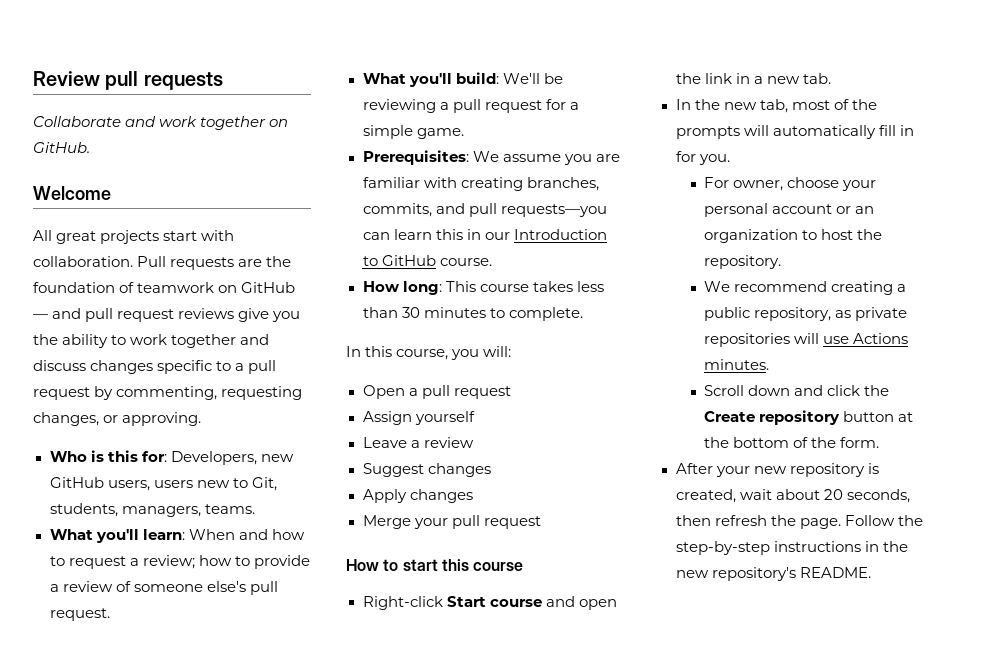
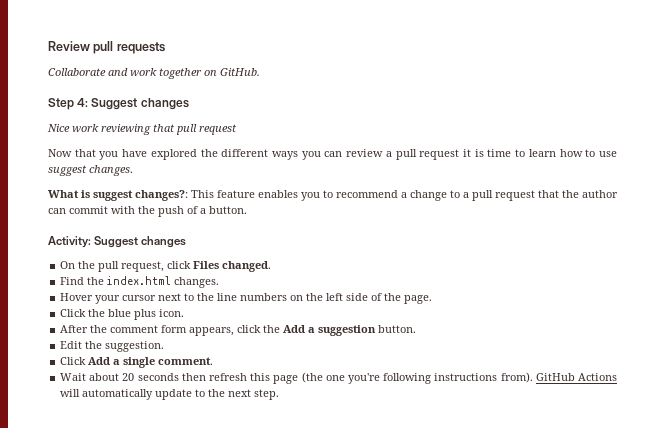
- Welcome
- All great projects start with collaboration. Pull requests are the foundation of teamwork on GitHub — and pull request reviews give you the ability to work together and discuss changes specific to a pull request by commenting, requesting changes, or approving.
- Who is this for: Developers, new GitHub users, users new to Git, students, managers, teams.
- What you'll learn: When and how to request a review; how to provide a review of someone else's pull request.
- What you'll build: We'll be reviewing a pull request for a simple game.
- Prerequisites: We assume you are familiar with creating branches, commits, and pull requests—you can learn this in our Introduction to GitHub course.
- How long: This course takes less than 30 minutes to complete.
- In this course, you will:
- Open a pull request
- Assign yourself
- Leave a review
- Suggest changes
- Apply changes
- Merge your pull request
- How to start this course
- Right-click Start course and open the link in a new tab.
- In the new tab, most of the prompts will automatically fill in for you.
- For owner, choose your personal account or an organization to host the repository.
- We recommend creating a public repository, as private repositories will use Actions minutes.
- Scroll down and click the Create repository button at the bottom of the form.
- After your new repository is created, wait about 20 seconds, then refresh the page. Follow the step-by-step instructions in the new repository's README.
+ Step 4: Suggest changes
+ Nice work reviewing that pull request
+ Now that you have explored the different ways you can review a pull request it is time to learn how to use suggest changes.
+ What is suggest changes?: This feature enables you to recommend a change to a pull request that the author can commit with the push of a button.
+ Activity: Suggest changes
+ On the pull request, click Files changed.
+ Find the index.html changes.
+ Hover your cursor next to the line numbers on the left side of the page.
+ Click the blue plus icon.
+ After the comment form appears, click the Add a suggestion button.
+ Edit the suggestion.
+ Click Add a single comment.
+ Wait about 20 seconds then refresh this page (the one you're following instructions from). GitHub Actions will automatically update to the next step.

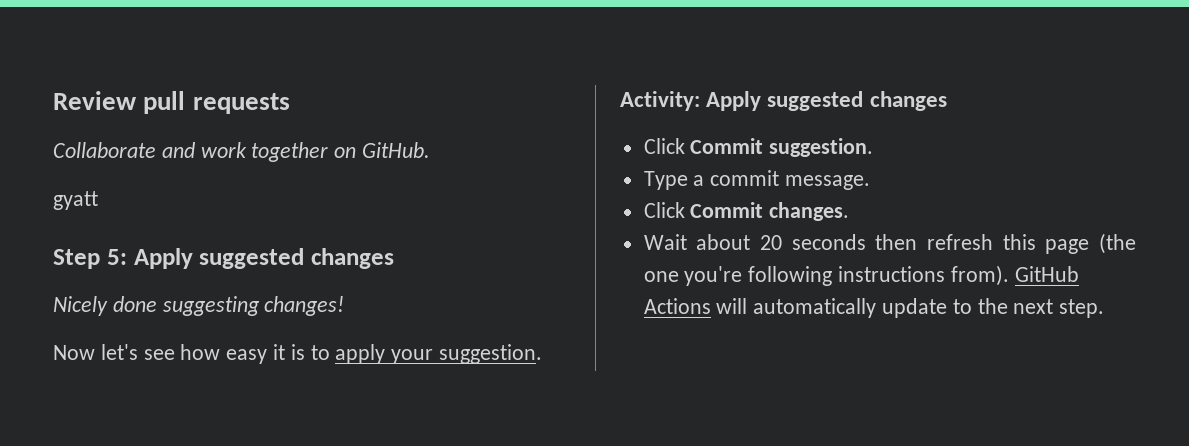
+ gyatt
- Step 4: Suggest changes
- Nice work reviewing that pull request
- Now that you have explored the different ways you can review a pull request it is time to learn how to use suggest changes.
- What is suggest changes?: This feature enables you to recommend a change to a pull request that the author can commit with the push of a button.
+ Step 5: Apply suggested changes
+ Nicely done suggesting changes!
+ Now let's see how easy it is to apply your suggestion.
- Activity: Suggest changes
- On the pull request, click Files changed.
- Find the index.html changes.
- Hover your cursor next to the line numbers on the left side of the page.
- Click the blue plus icon.
- After the comment form appears, click the Add a suggestion button.
- Edit the suggestion.
- Click Add a single comment.
+ Activity: Apply suggested changes
+ Click Commit suggestion.
+ Type a commit message.
+ Click Commit changes.

